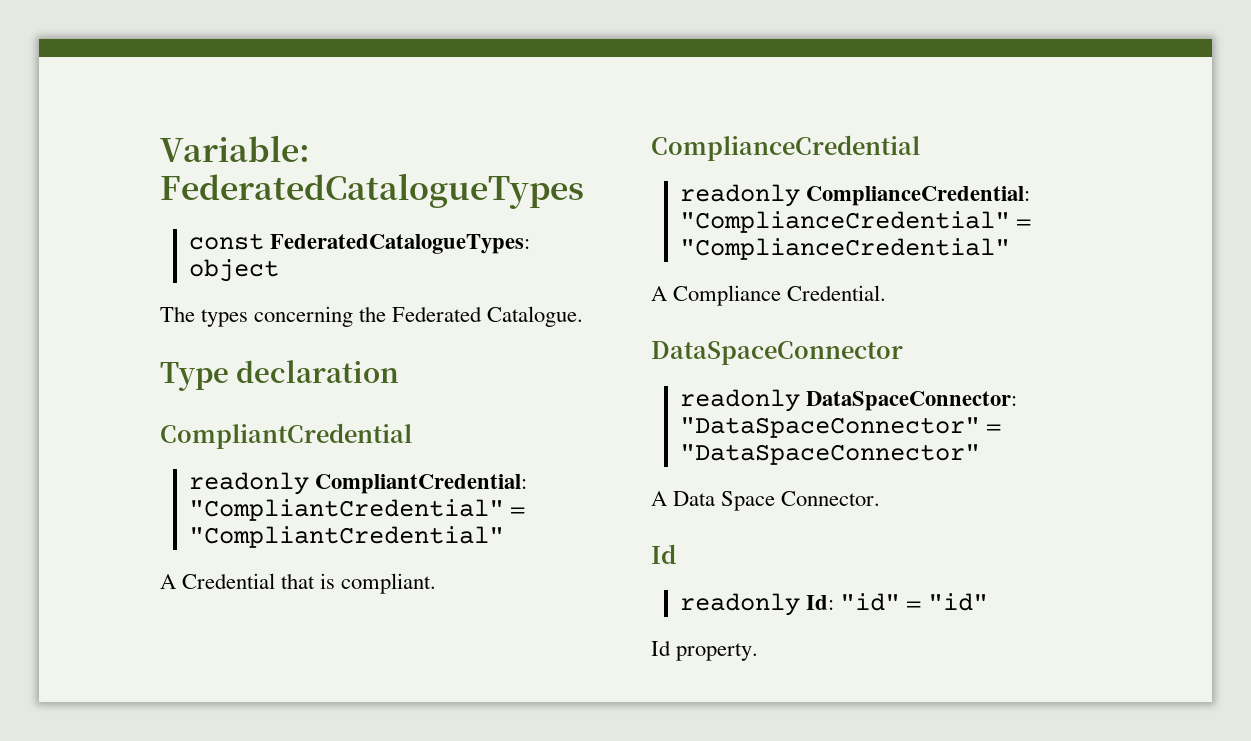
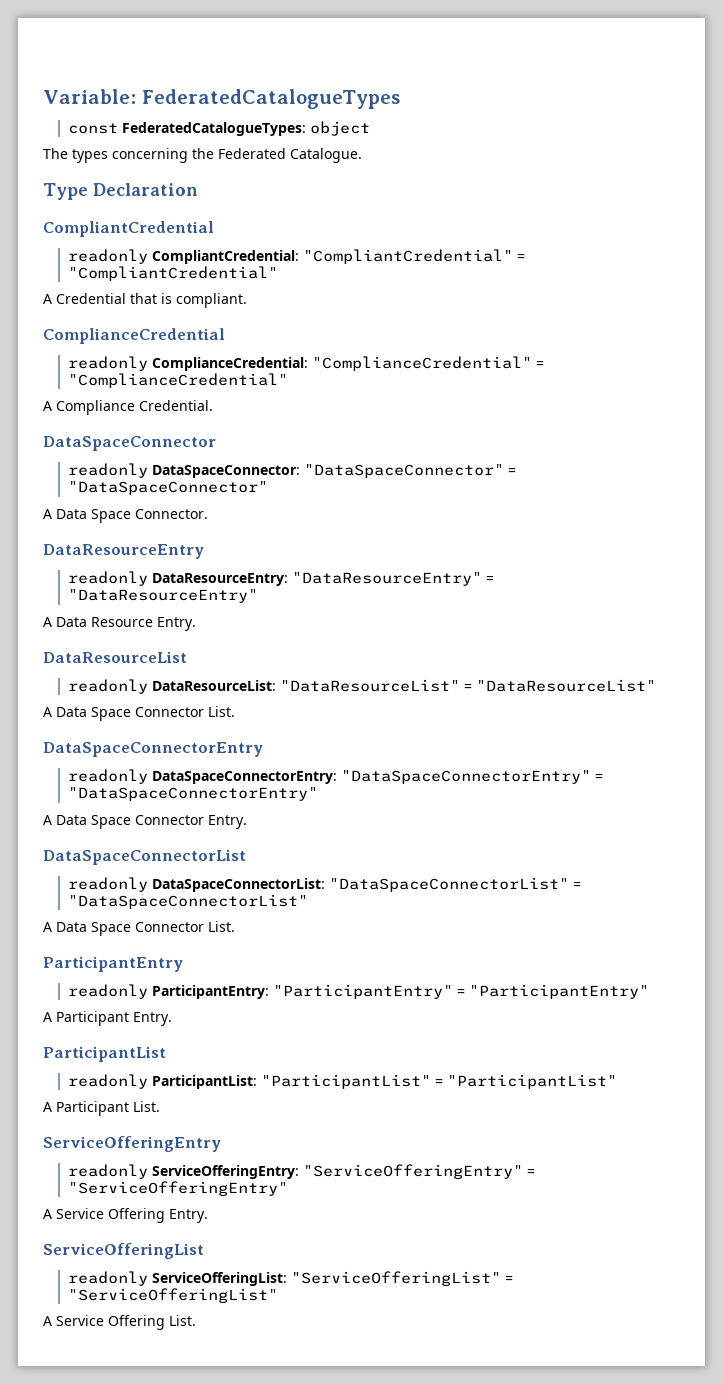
- Type declaration
+ Type Declaration
  A Data Space Connector.
- Id
- readonly Id: "id" = "id"
- Id property.
+ DataResourceEntry
+ readonly DataResourceEntry: "DataResourceEntry" = "DataResourceEntry"
+ A Data Resource Entry.
+ DataResourceList
+ readonly DataResourceList: "DataResourceList" = "DataResourceList"
+ A Data Space Connector List.
+ DataSpaceConnectorEntry
+ readonly DataSpaceConnectorEntry: "DataSpaceConnectorEntry" = "DataSpaceConnectorEntry"
+ A Data Space Connector Entry.
+ DataSpaceConnectorList
+ readonly DataSpaceConnectorList: "DataSpaceConnectorList" = "DataSpaceConnectorList"
+ A Data Space Connector List.
+ ParticipantEntry
+ readonly ParticipantEntry: "ParticipantEntry" = "ParticipantEntry"
+ A Participant Entry.
+ ParticipantList
+ readonly ParticipantList: "ParticipantList" = "ParticipantList"
+ A Participant List.
+ ServiceOfferingEntry
+ readonly ServiceOfferingEntry: "ServiceOfferingEntry" = "ServiceOfferingEntry"
+ A Service Offering Entry.
+ ServiceOfferingList
+ readonly ServiceOfferingList: "ServiceOfferingList" = "ServiceOfferingList"
+ A Service Offering List.

